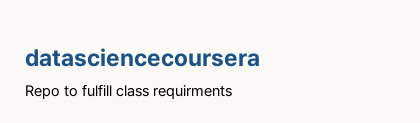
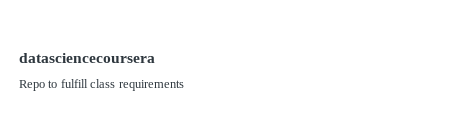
- Repo to fulfill class requirments
+ Repo to fulfill class requirements

